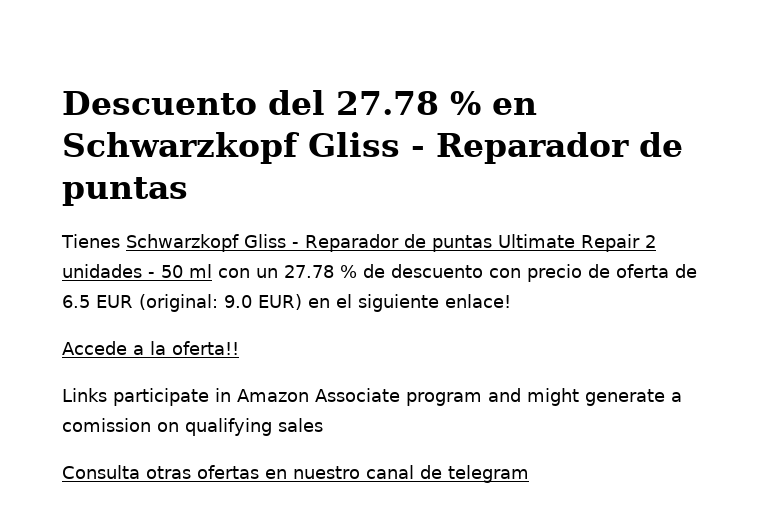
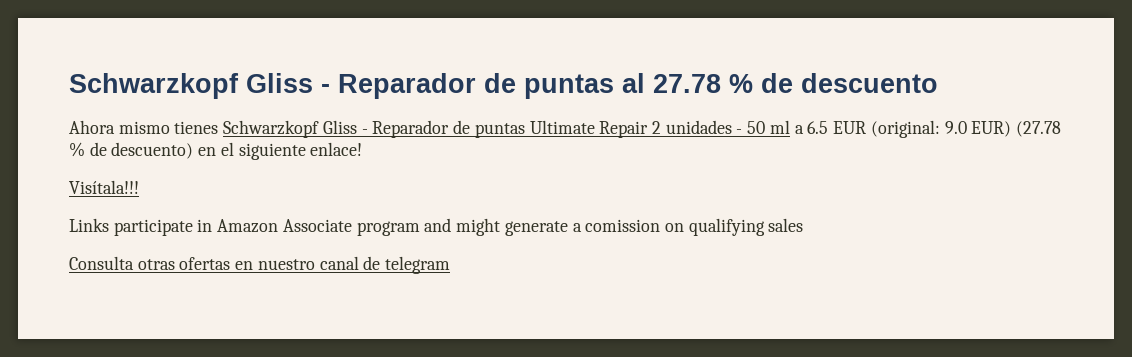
- Descuento del 27.78 % en Schwarzkopf Gliss - Reparador de puntas
- Tienes Schwarzkopf Gliss - Reparador de puntas Ultimate Repair 2 unidades - 50 ml con un 27.78 % de descuento con precio de oferta de 6.5 EUR (original: 9.0 EUR) en el siguiente enlace!
+ Schwarzkopf Gliss - Reparador de puntas al 27.78 % de descuento
+ Ahora mismo tienes Schwarzkopf Gliss - Reparador de puntas Ultimate Repair 2 unidades - 50 ml a 6.5 EUR (original: 9.0 EUR) (27.78 % de descuento) en el siguiente enlace!
- Accede a la oferta!!
+ Visítala!!!

